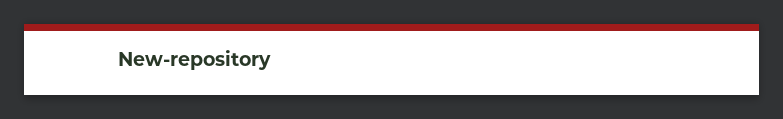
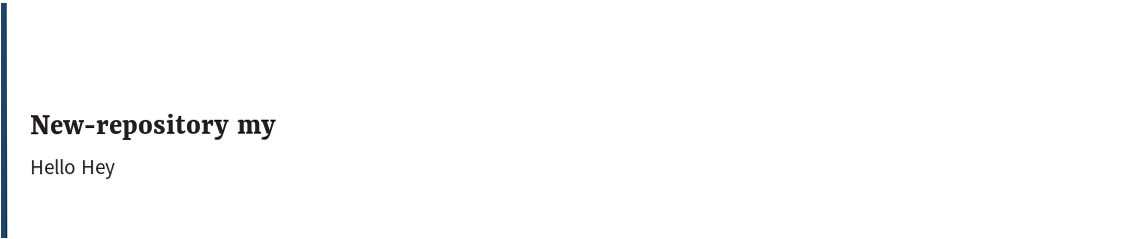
- New-repository
+ New-repository my
+ Hello Hey

